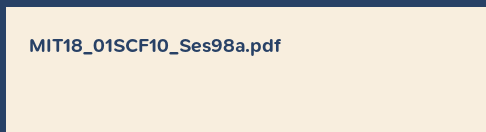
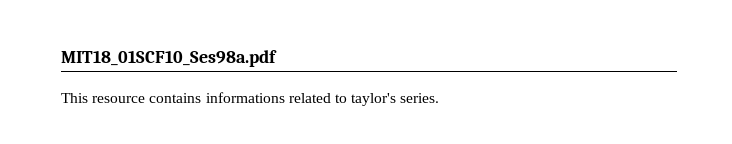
+ This resource contains informations related to taylor's series.

